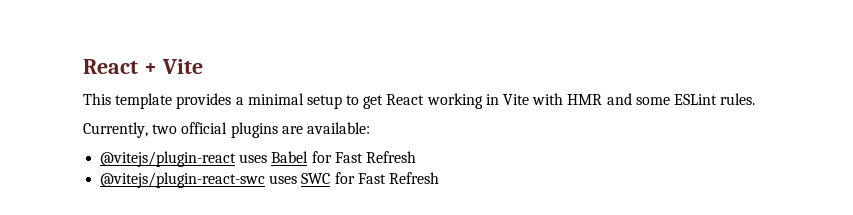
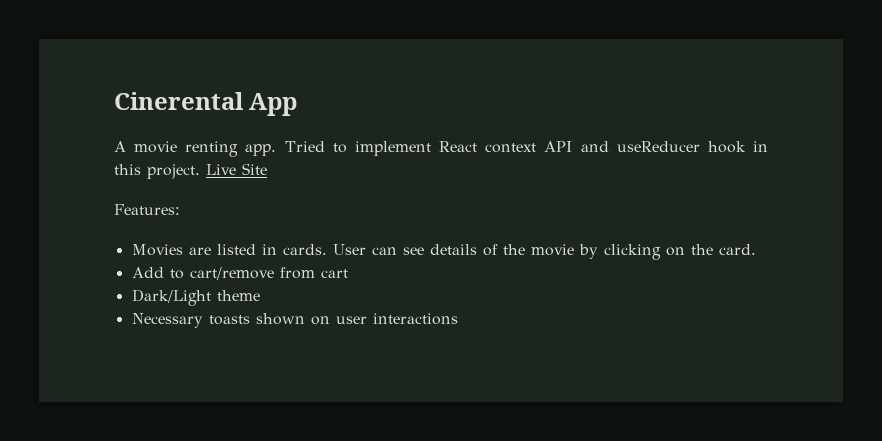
- React + Vite
- This template provides a minimal setup to get React working in Vite with HMR and some ESLint rules.
- Currently, two official plugins are available:
- @vitejs/plugin-react uses Babel for Fast Refresh
- @vitejs/plugin-react-swc uses SWC for Fast Refresh
+ Cinerental App
+ A movie renting app. Tried to implement React context API and useReducer hook in this project. Live Site
+ Features:
+ Movies are listed in cards. User can see details of the movie by clicking on the card.
+ Add to cart/remove from cart
+ Dark/Light theme
+ Necessary toasts shown on user interactions

